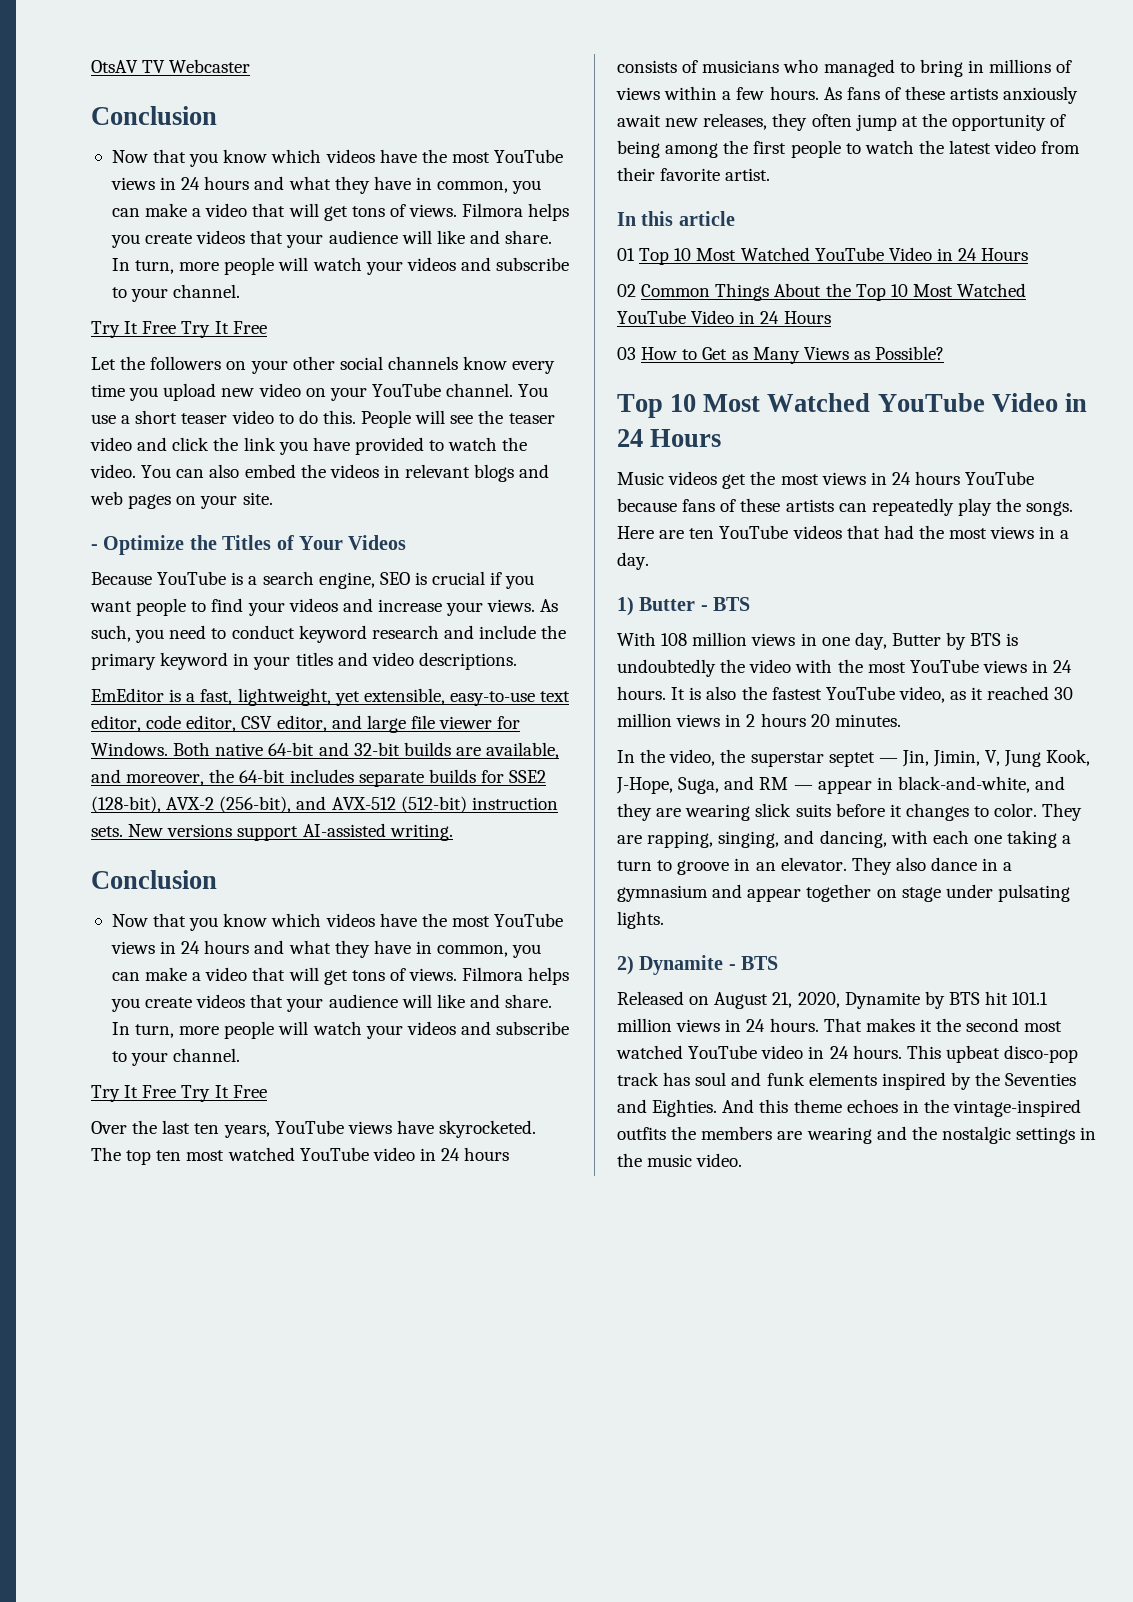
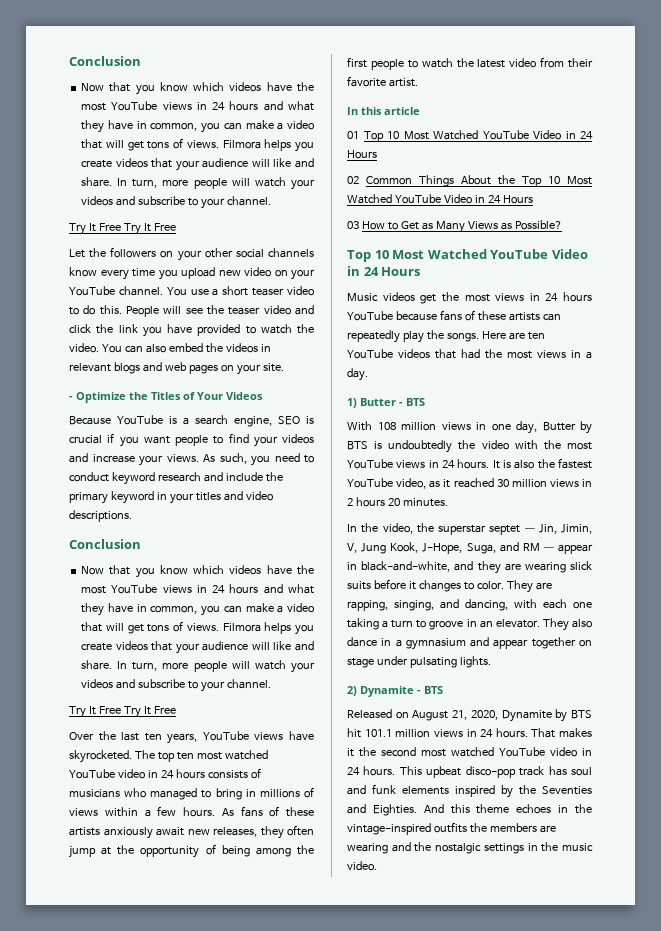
- OtsAV TV Webcaster
- EmEditor is a fast, lightweight, yet extensible, easy-to-use text editor, code editor, CSV editor, and large file viewer for Windows. Both native 64-bit and 32-bit builds are available, and moreover, the 64-bit includes separate builds for SSE2 (128-bit), AVX-2 (256-bit), and AVX-512 (512-bit) instruction sets. New versions support AI-assisted writing.

